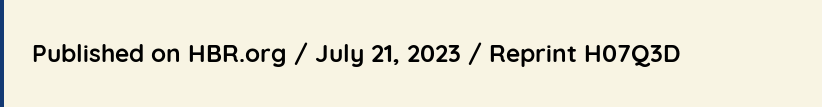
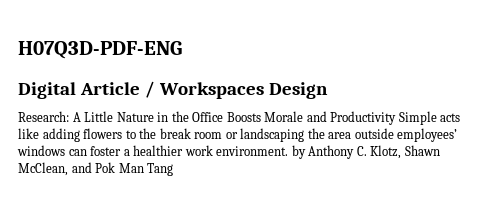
- Published on HBR.org / July 21, 2023 / Reprint H07Q3D
+ H07Q3D-PDF-ENG
+ Digital Article / Workspaces Design
+ Research: A Little Nature in the Office Boosts Morale and Productivity Simple acts like adding flowers to the break room or landscaping the area outside employees’ windows can foster a healthier work environment. by Anthony C. Klotz, Shawn McClean, and Pok Man Tang

